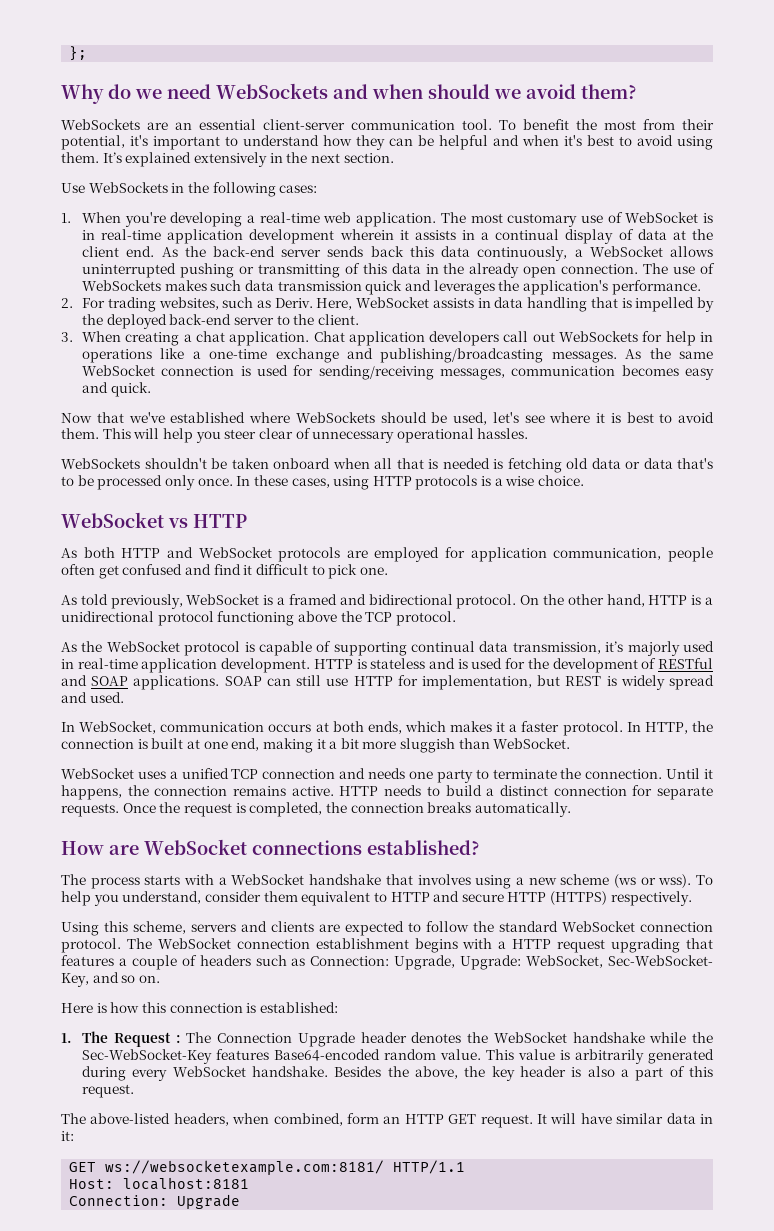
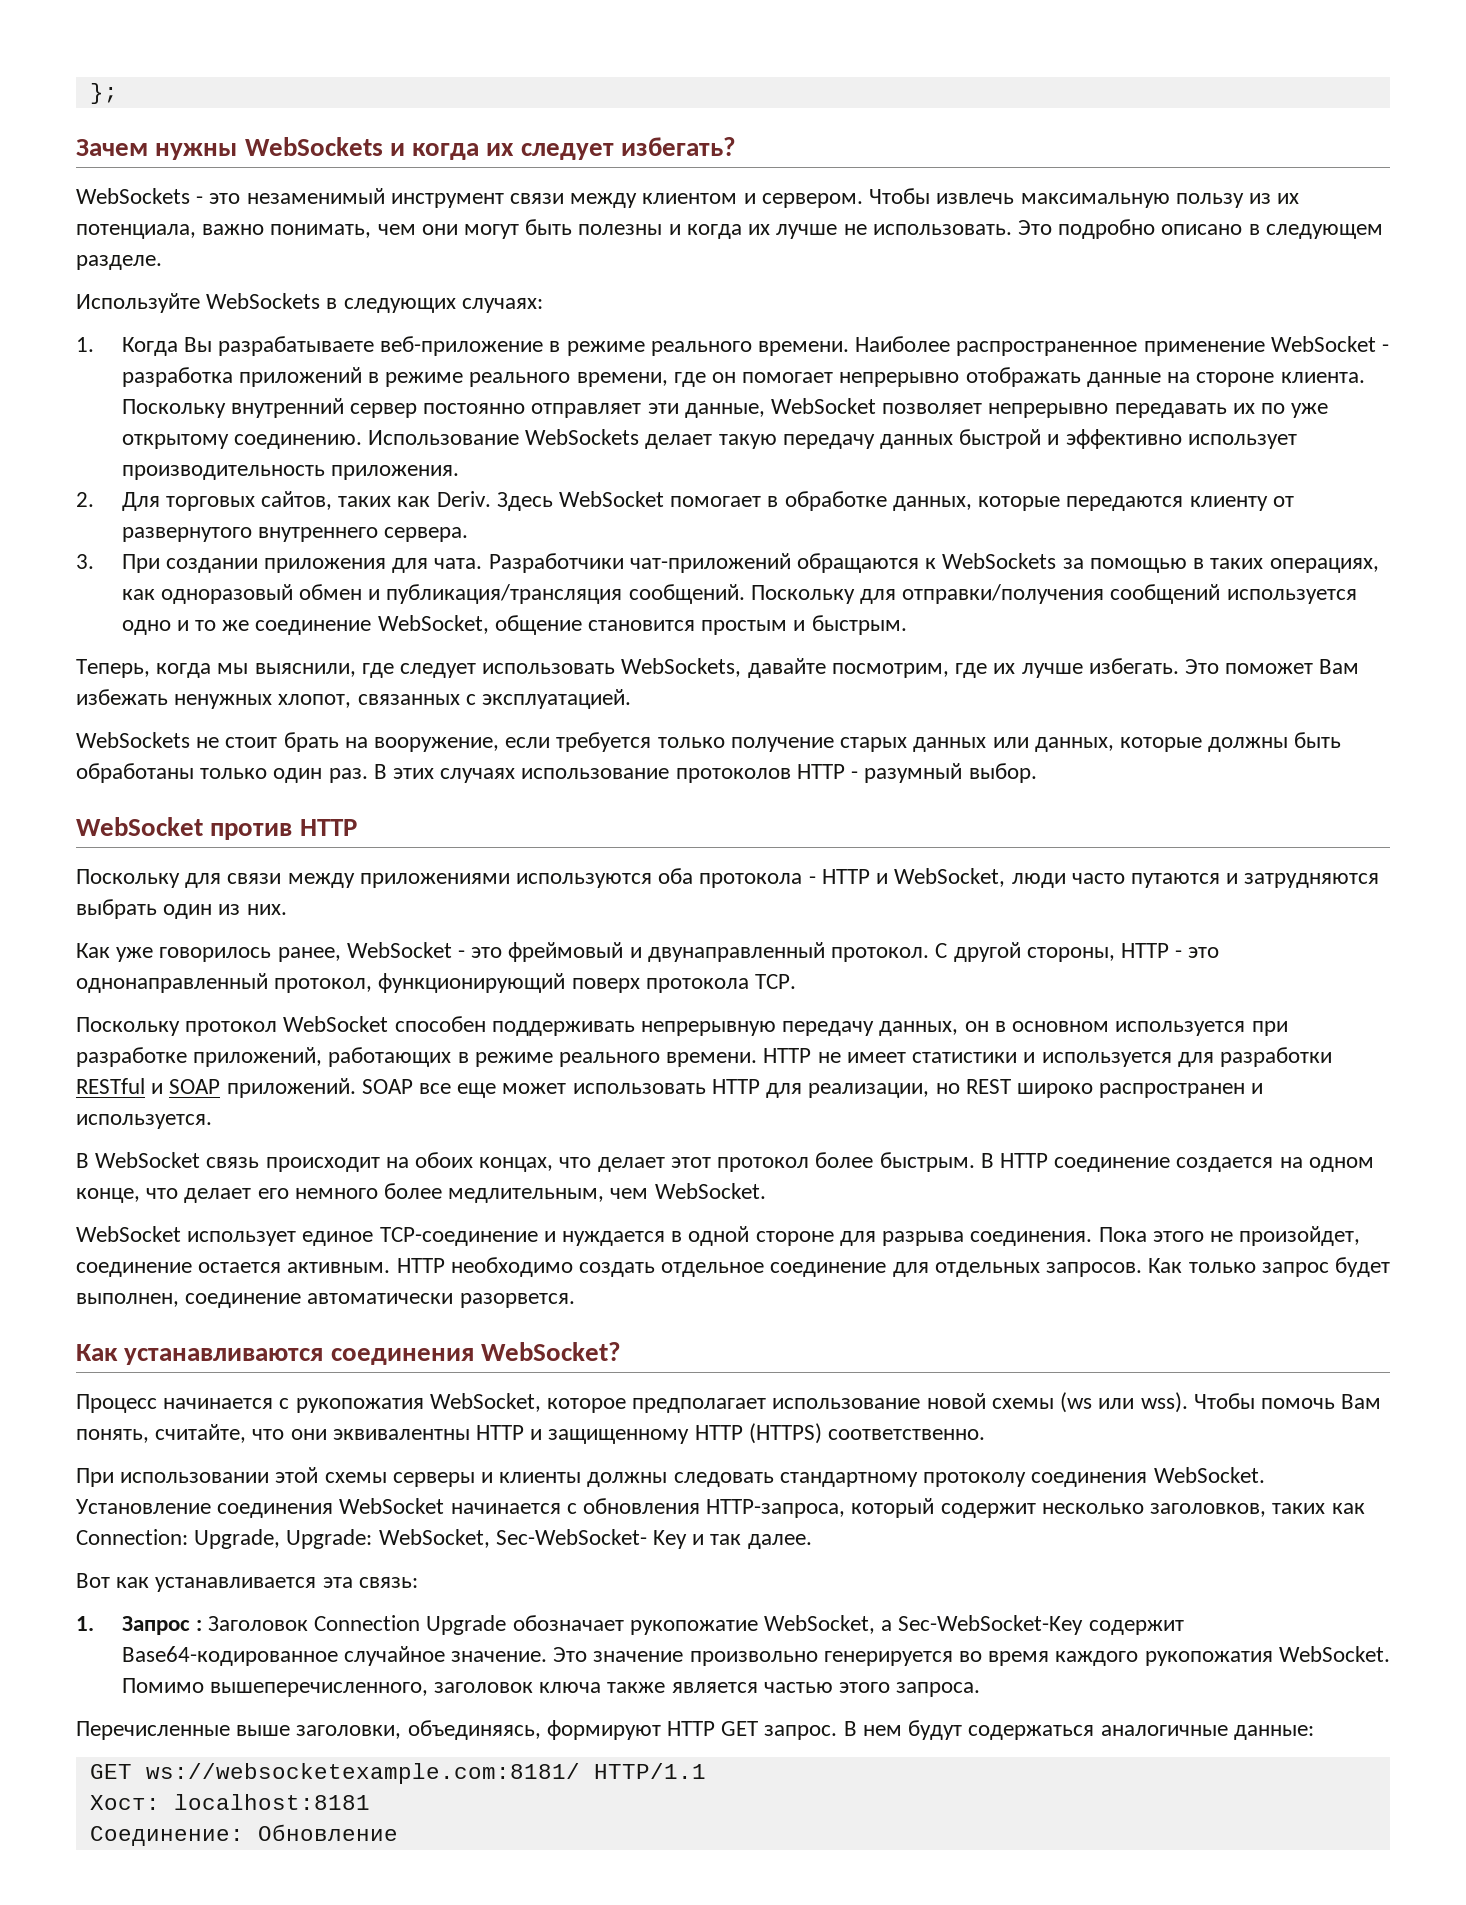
- Why do we need WebSockets and when should we avoid them?
- WebSockets are an essential client-server communication tool. To benefit the most from their potential, it's important to understand how they can be helpful and when it's best to avoid using them. It’s explained extensively in the next section.
- Use WebSockets in the following cases:
- 1. When you're developing a real-time web application. The most customary use of WebSocket is in real-time application development wherein it assists in a continual display of data at the client end. As the back-end server sends back this data continuously, a WebSocket allows uninterrupted pushing or transmitting of this data in the already open connection. The use of WebSockets makes such data transmission quick and leverages the application's performance.
- 2. For trading websites, such as Deriv. Here, WebSocket assists in data handling that is impelled by the deployed back-end server to the client.
- 3. When creating a chat application. Chat application developers call out WebSockets for help in operations like a one-time exchange and publishing/broadcasting messages. As the same WebSocket connection is used for sending/receiving messages, communication becomes easy and quick.
- Now that we've established where WebSockets should be used, let's see where it is best to avoid them. This will help you steer clear of unnecessary operational hassles.
- WebSockets shouldn't be taken onboard when all that is needed is fetching old data or data that's to be processed only once. In these cases, using HTTP protocols is a wise choice.
- WebSocket vs HTTP
+ Зачем нужны WebSockets и когда их следует избегать?
+ WebSockets - это незаменимый инструмент связи между клиентом и сервером. Чтобы извлечь максимальную пользу из их потенциала, важно понимать, чем они могут быть полезны и когда их лучше не использовать. Это подробно описано в следующем разделе.
+ Используйте WebSockets в следующих случаях:
+ 1. Когда Вы разрабатываете веб-приложение в режиме реального времени. Наиболее распространенное применение WebSocket - разработка приложений в режиме реального времени, где он помогает непрерывно отображать данные на стороне клиента. Поскольку внутренний сервер постоянно отправляет эти данные, WebSocket позволяет непрерывно передавать их по уже открытому соединению. Использование WebSockets делает такую передачу данных быстрой и эффективно использует производительность приложения.
+ 2. Для торговых сайтов, таких как Deriv. Здесь WebSocket помогает в обработке данных, которые передаются клиенту от развернутого внутреннего сервера.
+ 3. При создании приложения для чата. Разработчики чат-приложений обращаются к WebSockets за помощью в таких операциях, как одноразовый обмен и публикация/трансляция сообщений. Поскольку для отправки/получения сообщений используется одно и то же соединение WebSocket, общение становится простым и быстрым.
+ Теперь, когда мы выяснили, где следует использовать WebSockets, давайте посмотрим, где их лучше избегать. Это поможет Вам избежать ненужных хлопот, связанных с эксплуатацией.
+ WebSockets не стоит брать на вооружение, если требуется только получение старых данных или данных, которые должны быть обработаны только один раз. В этих случаях использование протоколов HTTP - разумный выбор.
+ WebSocket против HTTP
- As both HTTP and WebSocket protocols are employed for application communication, people often get confused and find it difficult to pick one.
- As told previously, WebSocket is a framed and bidirectional protocol. On the other hand, HTTP is a unidirectional protocol functioning above the TCP protocol.
- As the WebSocket protocol is capable of supporting continual data transmission, it’s majorly used in real-time application development. HTTP is stateless and is used for the development of RESTful and SOAP applications. SOAP can still use HTTP for implementation, but REST is widely spread and used.
- In WebSocket, communication occurs at both ends, which makes it a faster protocol. In HTTP, the connection is built at one end, making it a bit more sluggish than WebSocket.
- WebSocket uses a unified TCP connection and needs one party to terminate the connection. Until it happens, the connection remains active. HTTP needs to build a distinct connection for separate requests. Once the request is completed, the connection breaks automatically.
- How are WebSocket connections established?
- The process starts with a WebSocket handshake that involves using a new scheme (ws or wss). To help you understand, consider them equivalent to HTTP and secure HTTP (HTTPS) respectively.
- Using this scheme, servers and clients are expected to follow the standard WebSocket connection protocol. The WebSocket connection establishment begins with a HTTP request upgrading that features a couple of headers such as Connection: Upgrade, Upgrade: WebSocket, Sec-WebSocket- Key, and so on.
- Here is how this connection is established:
- 1. The Request : The Connection Upgrade header denotes the WebSocket handshake while the Sec-WebSocket-Key features Base64-encoded random value. This value is arbitrarily generated during every WebSocket handshake. Besides the above, the key header is also a part of this request.
- The above-listed headers, when combined, form an HTTP GET request. It will have similar data in it:
+ Поскольку для связи между приложениями используются оба протокола - HTTP и WebSocket, люди часто путаются и затрудняются выбрать один из них.
+ Как уже говорилось ранее, WebSocket - это фреймовый и двунаправленный протокол. С другой стороны, HTTP - это однонаправленный протокол, функционирующий поверх протокола TCP.
+ Поскольку протокол WebSocket способен поддерживать непрерывную передачу данных, он в основном используется при разработке приложений, работающих в режиме реального времени. HTTP не имеет статистики и используется для разработки RESTful и SOAP приложений. SOAP все еще может использовать HTTP для реализации, но REST широко распространен и используется.
+ В WebSocket связь происходит на обоих концах, что делает этот протокол более быстрым. В HTTP соединение создается на одном конце, что делает его немного более медлительным, чем WebSocket.
+ WebSocket использует единое TCP-соединение и нуждается в одной стороне для разрыва соединения. Пока этого не произойдет, соединение остается активным. HTTP необходимо создать отдельное соединение для отдельных запросов. Как только запрос будет выполнен, соединение автоматически разорвется.
+ Как устанавливаются соединения WebSocket?
+ Процесс начинается с рукопожатия WebSocket, которое предполагает использование новой схемы (ws или wss). Чтобы помочь Вам понять, считайте, что они эквивалентны HTTP и защищенному HTTP (HTTPS) соответственно.
+ При использовании этой схемы серверы и клиенты должны следовать стандартному протоколу соединения WebSocket. Установление соединения WebSocket начинается с обновления HTTP-запроса, который содержит несколько заголовков, таких как Connection: Upgrade, Upgrade: WebSocket, Sec-WebSocket- Key и так далее.
+ Вот как устанавливается эта связь:
+ 1. Запрос : Заголовок Connection Upgrade обозначает рукопожатие WebSocket, а Sec-WebSocket-Key содержит Base64-кодированное случайное значение. Это значение произвольно генерируется во время каждого рукопожатия WebSocket. Помимо вышеперечисленного, заголовок ключа также является частью этого запроса.
+ Перечисленные выше заголовки, объединяясь, формируют HTTP GET запрос. В нем будут содержаться аналогичные данные:
- Host: localhost:8181
+ Хост: localhost:8181
- Connection: Upgrade
+ Соединение: Обновление

